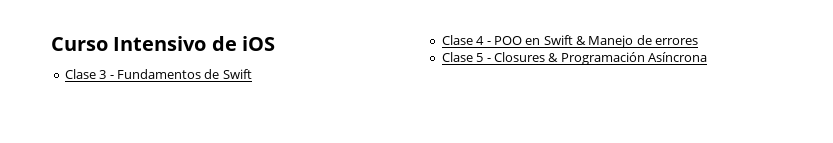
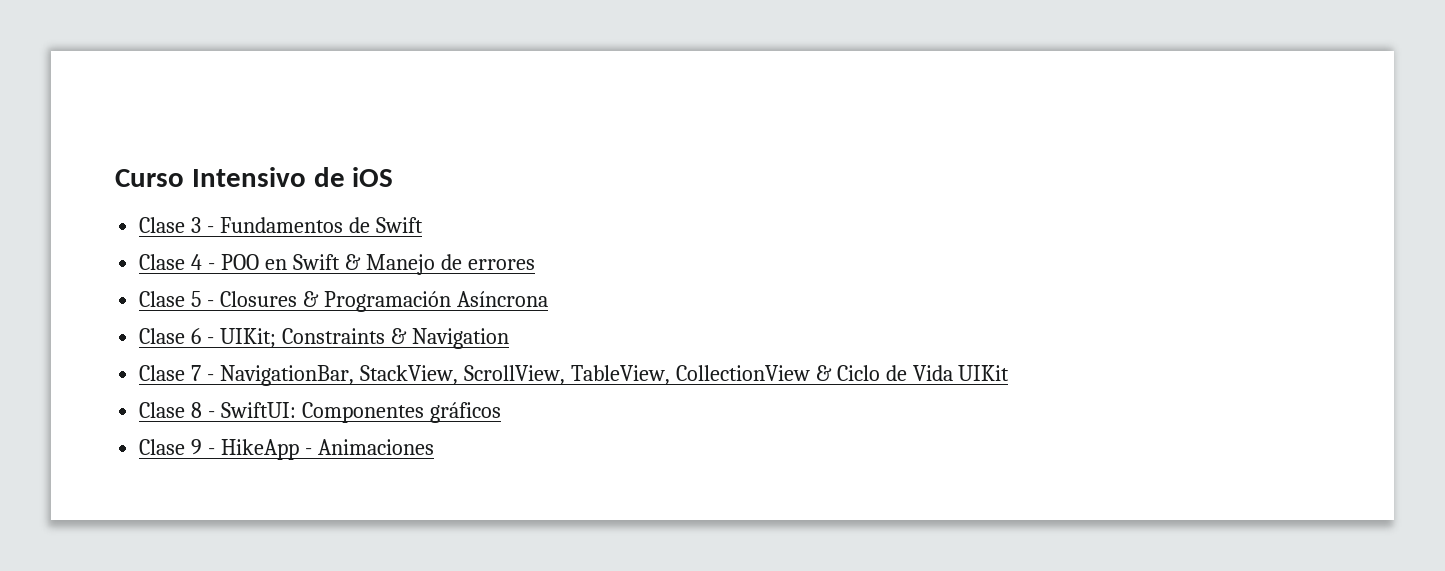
+ Clase 6 - UIKit; Constraints & Navigation
+ Clase 7 - NavigationBar, StackView, ScrollView, TableView, CollectionView & Ciclo de Vida UIKit
+ Clase 8 - SwiftUI: Componentes gráficos
+ Clase 9 - HikeApp - Animaciones

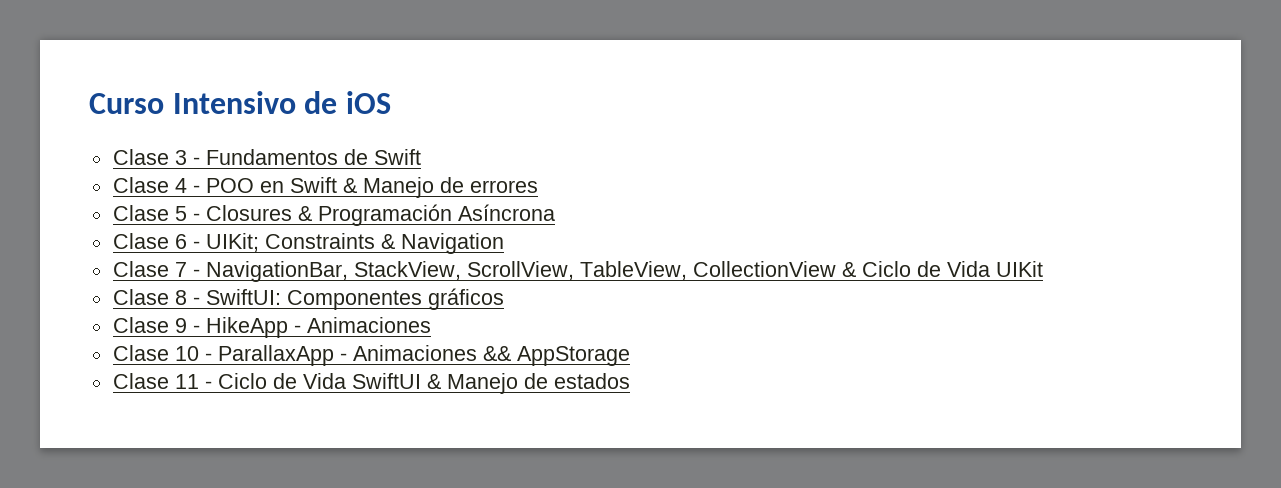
+ Clase 10 - ParallaxApp - Animaciones && AppStorage
+ Clase 11 - Ciclo de Vida SwiftUI & Manejo de estados

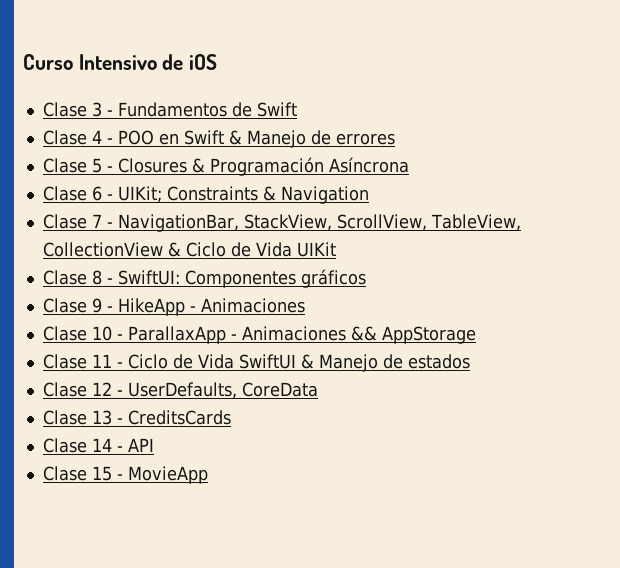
+ Clase 12 - UserDefaults, CoreData
+ Clase 13 - CreditsCards
+ Clase 14 - API
+ Clase 15 - MovieApp

